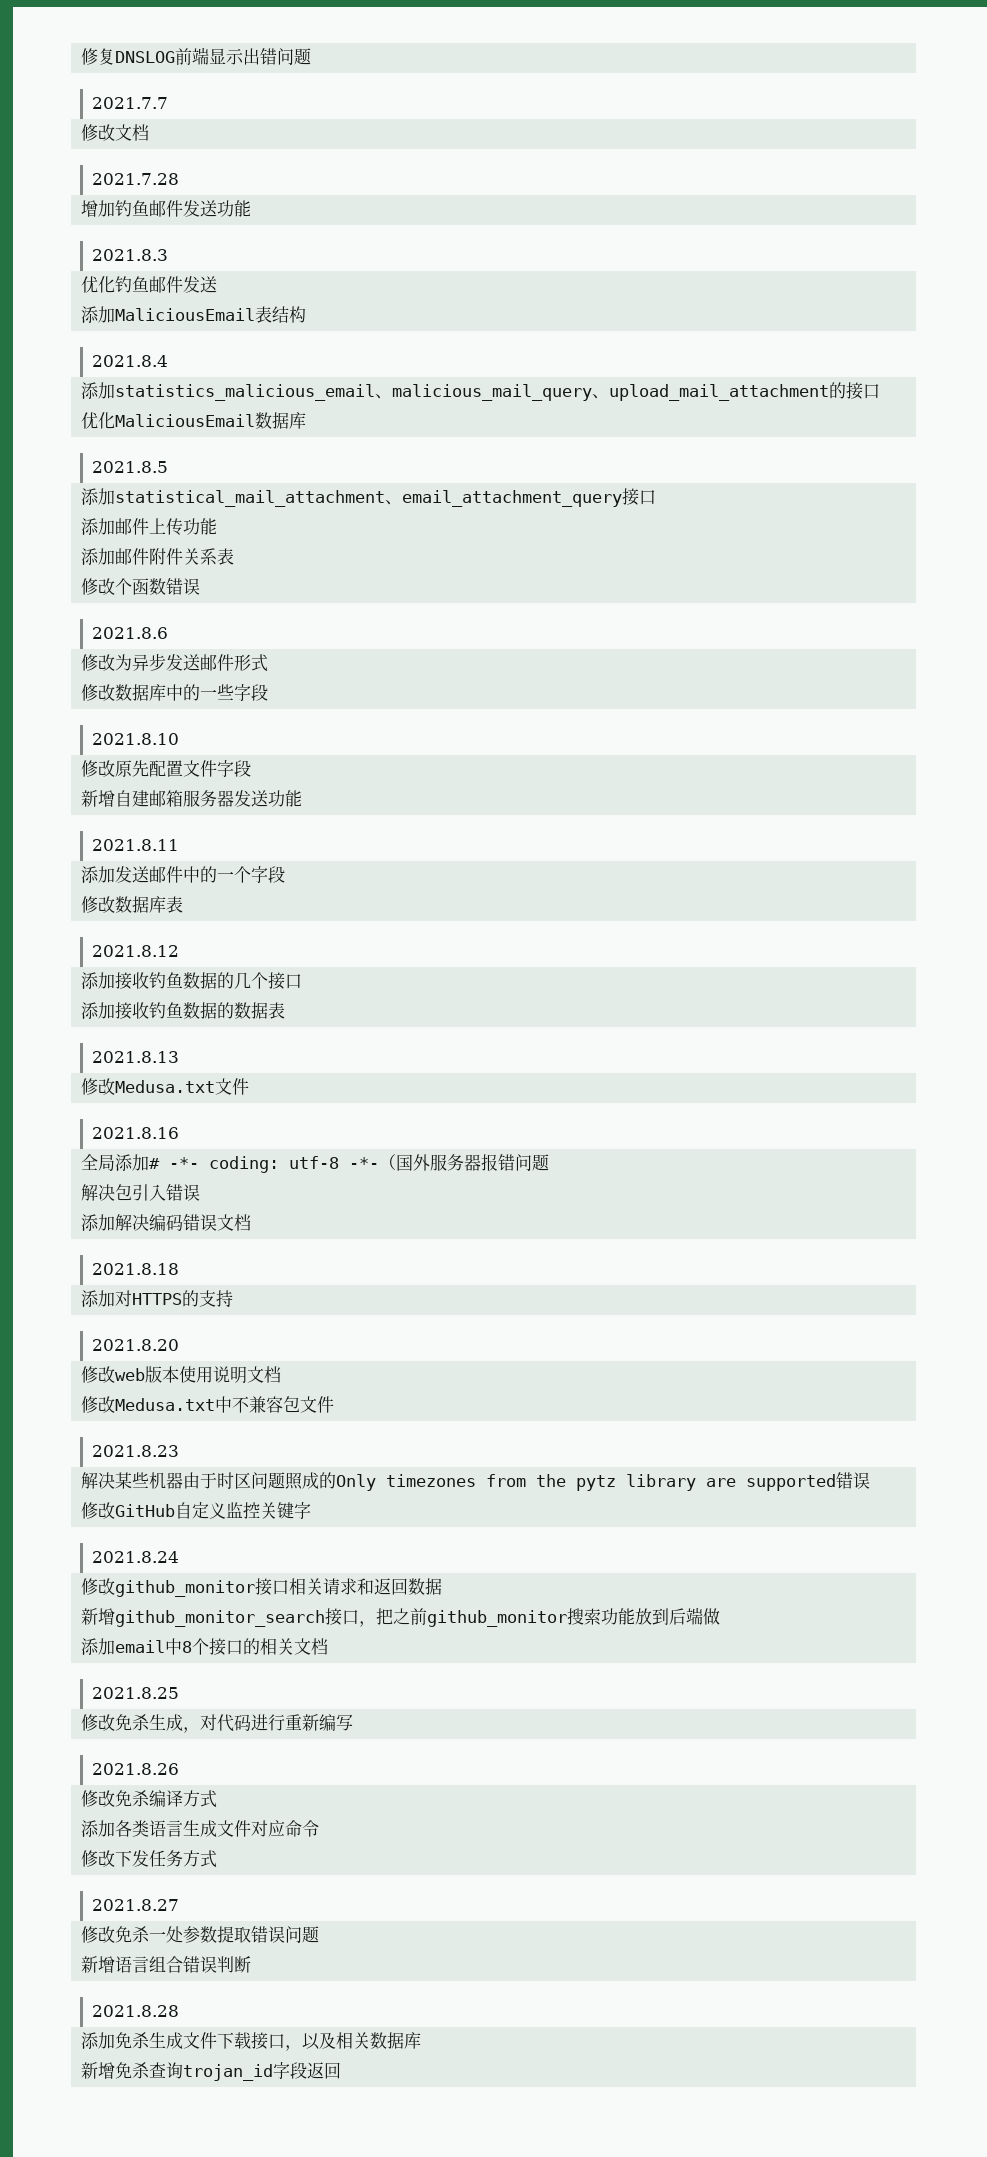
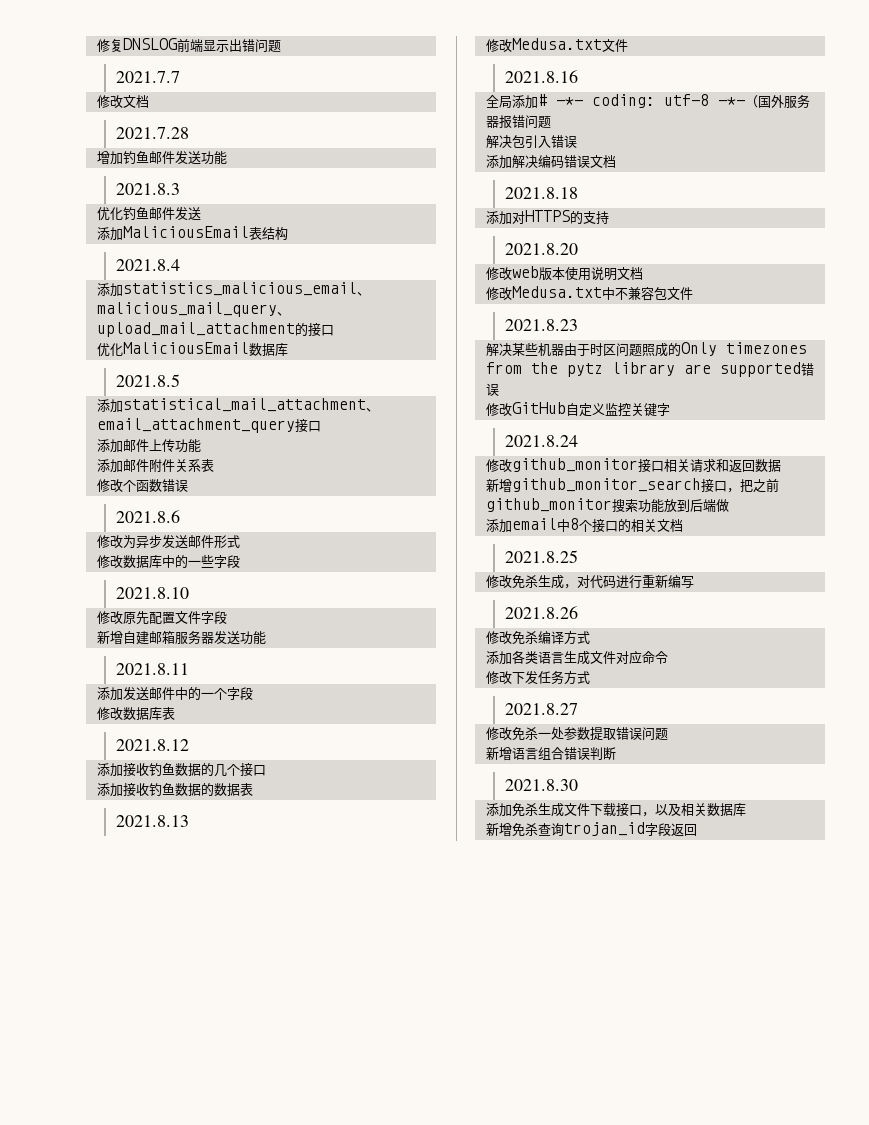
- 2021.8.28
+ 2021.8.30

